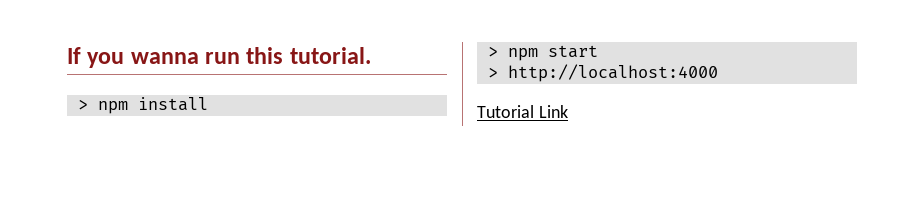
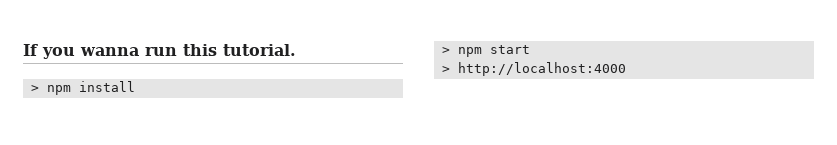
- Tutorial Link

